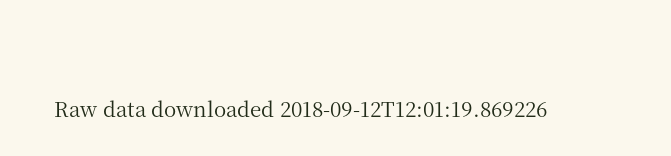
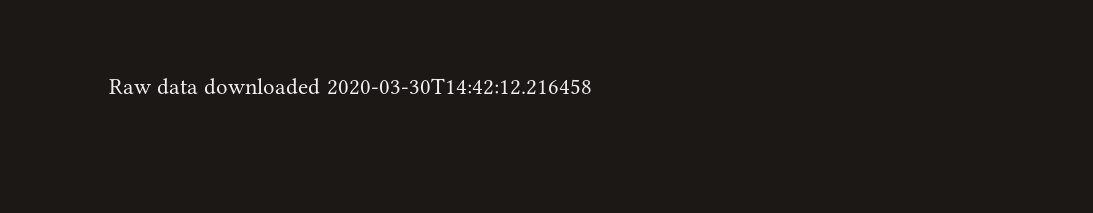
- Raw data downloaded 2018-09-12T12:01:19.869226
+ Raw data downloaded 2020-03-30T14:42:12.216458

